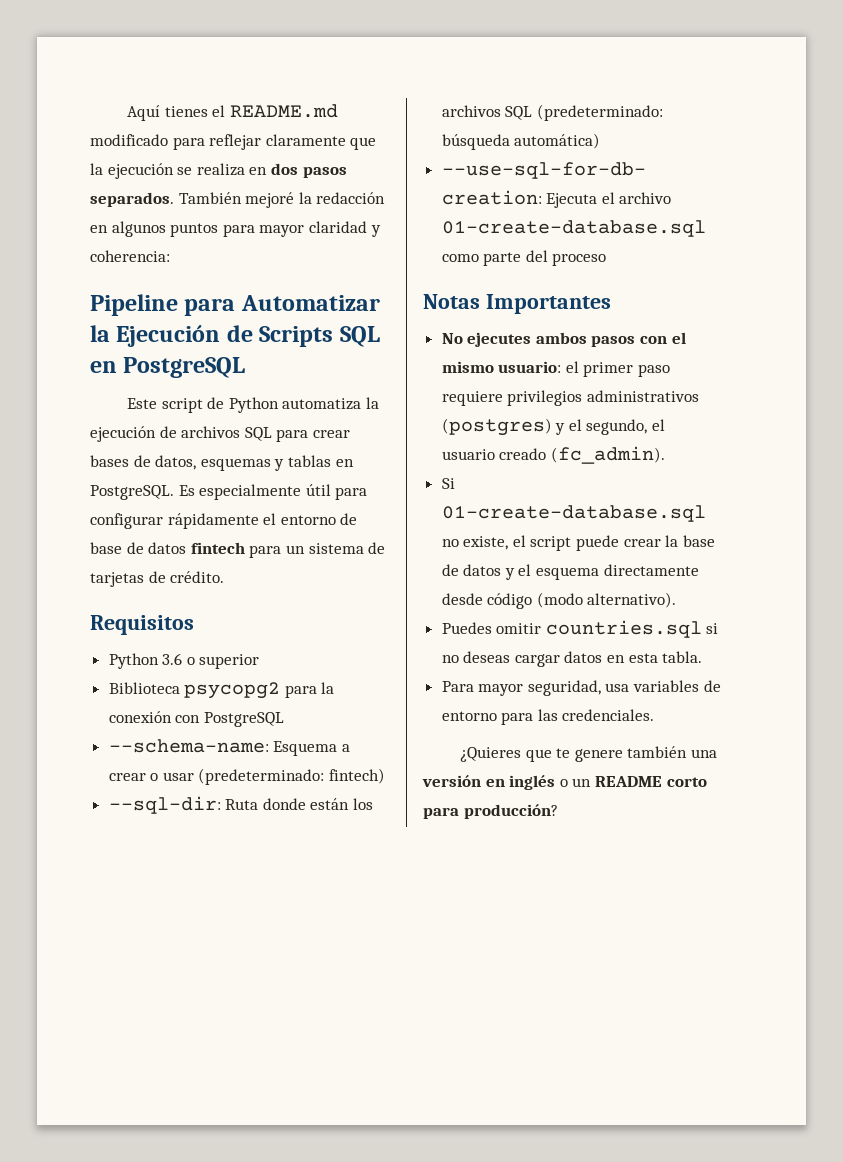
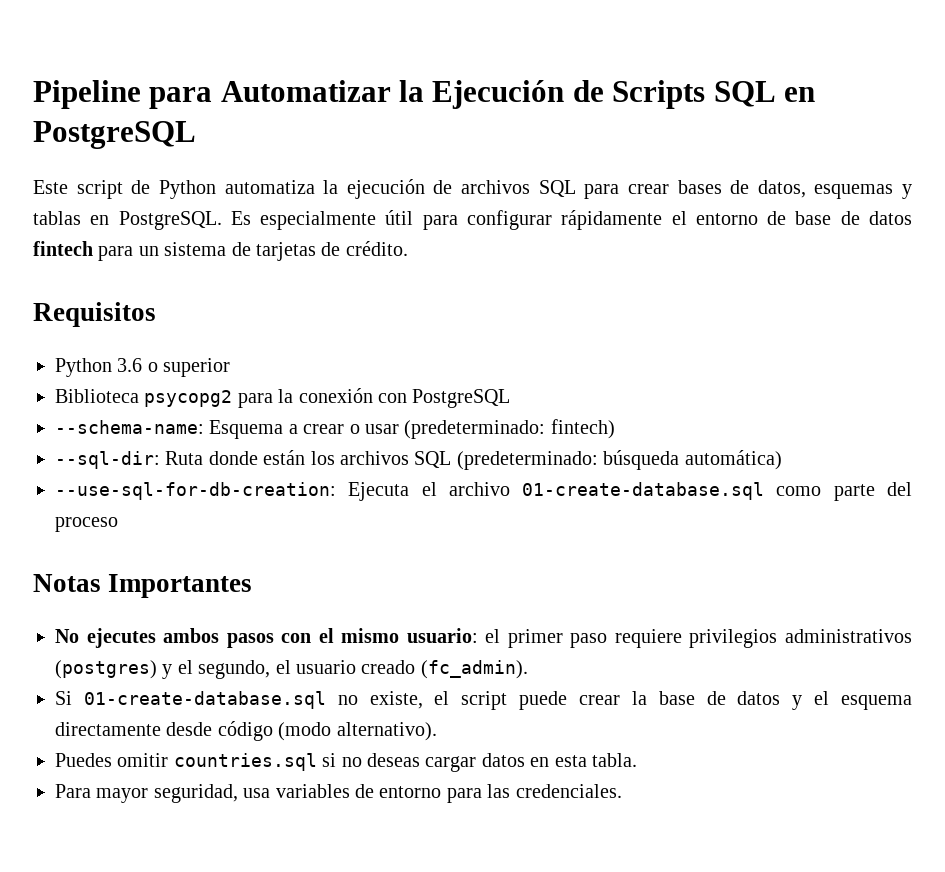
- Aquí tienes el README.md modificado para reflejar claramente que la ejecución se realiza en dos pasos separados. También mejoré la redacción en algunos puntos para mayor claridad y coherencia:
- ¿Quieres que te genere también una versión en inglés o un README corto para producción?

